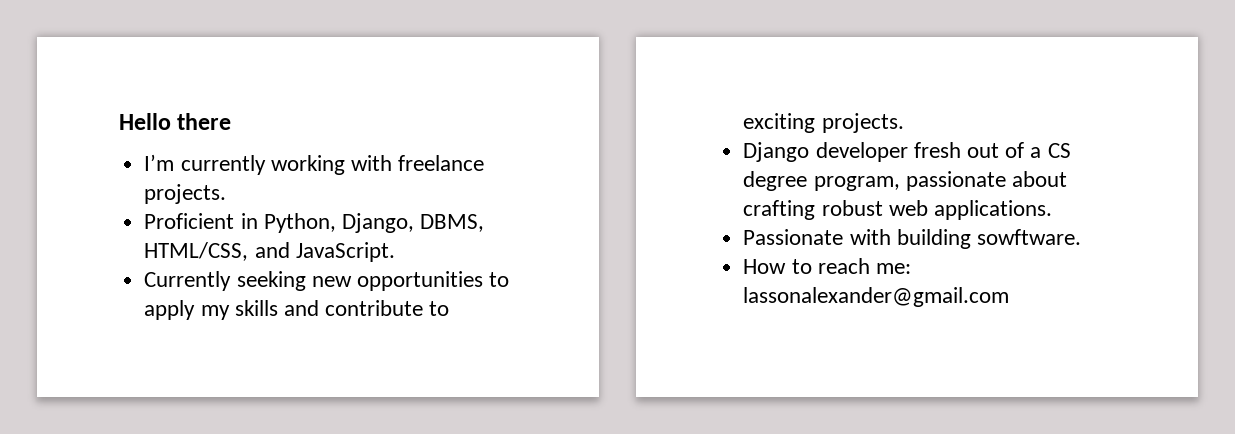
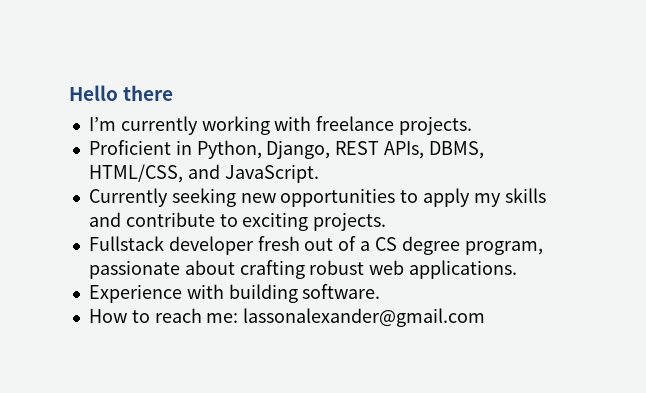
- Proficient in Python, Django, DBMS, HTML/CSS, and JavaScript.
+ Proficient in Python, Django, REST APIs, DBMS, HTML/CSS, and JavaScript.
- Django developer fresh out of a CS degree program, passionate about crafting robust web applications.
+ Fullstack developer fresh out of a CS degree program, passionate about crafting robust web applications.
- Passionate with building sowftware.
+ Experience with building software.

